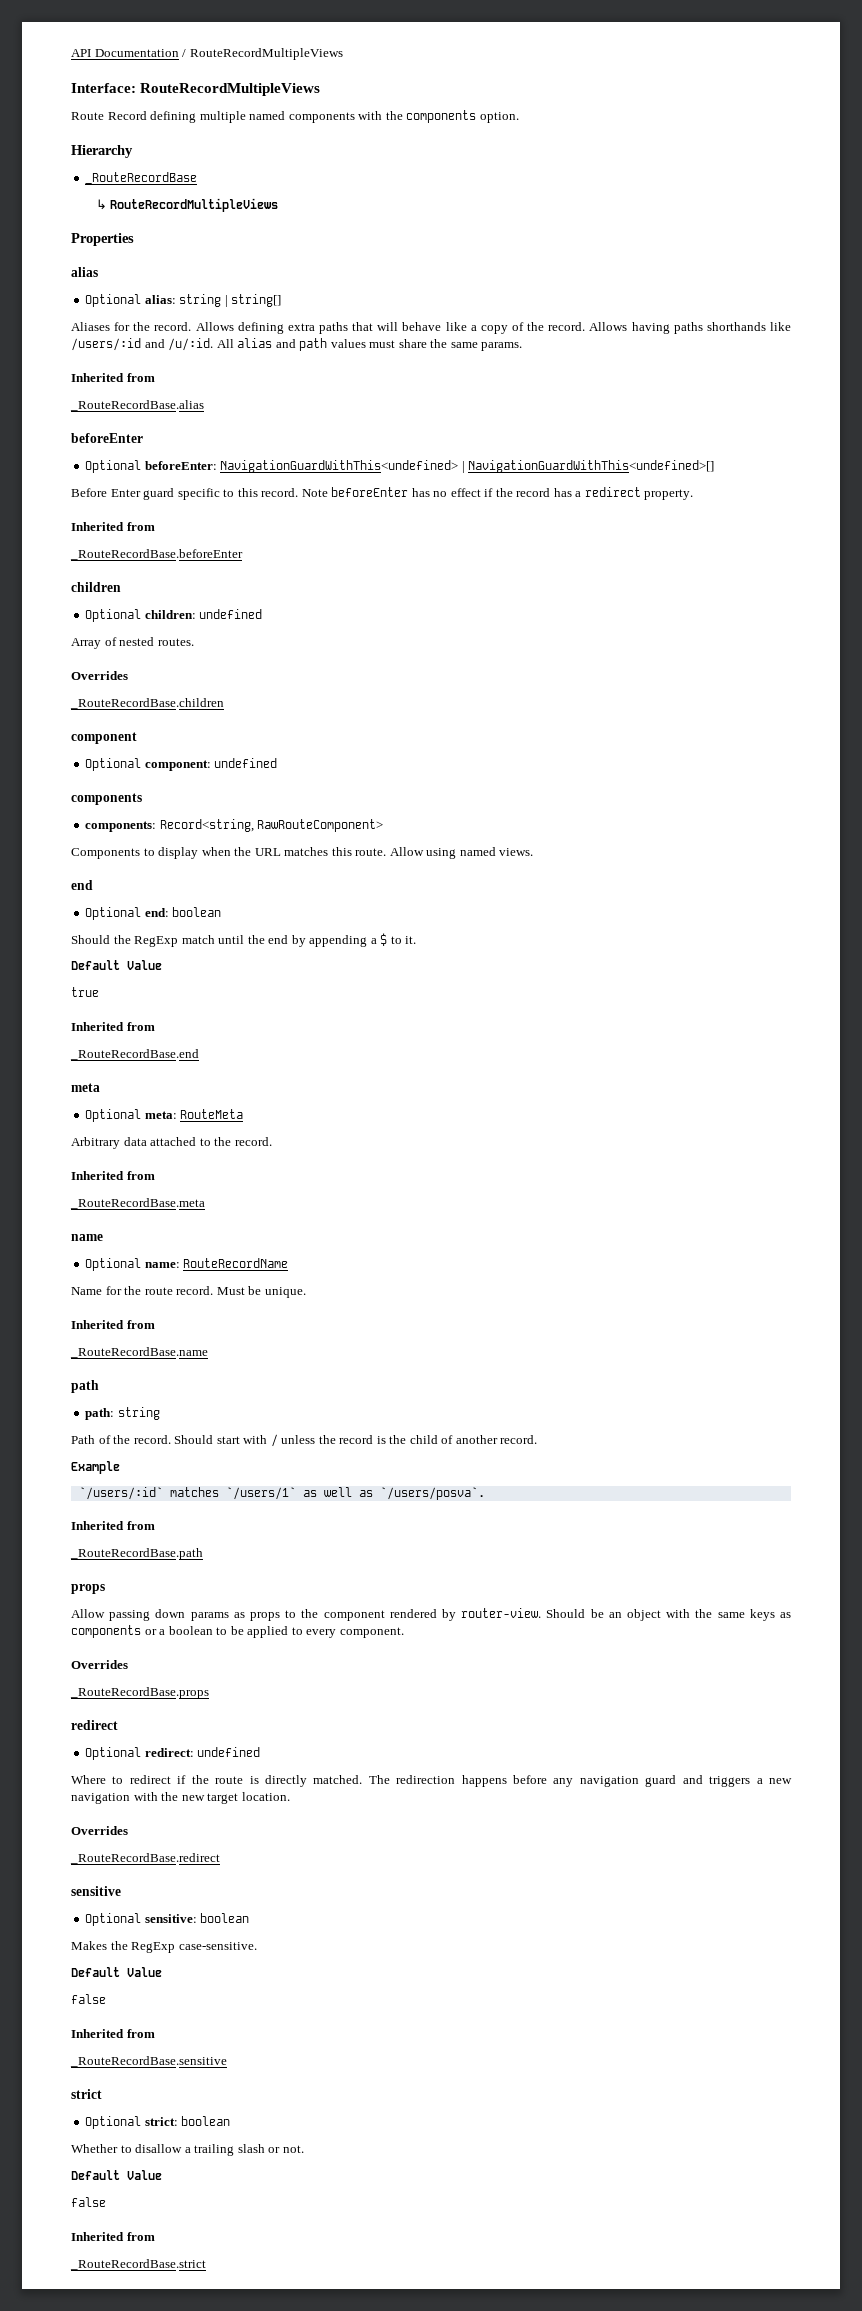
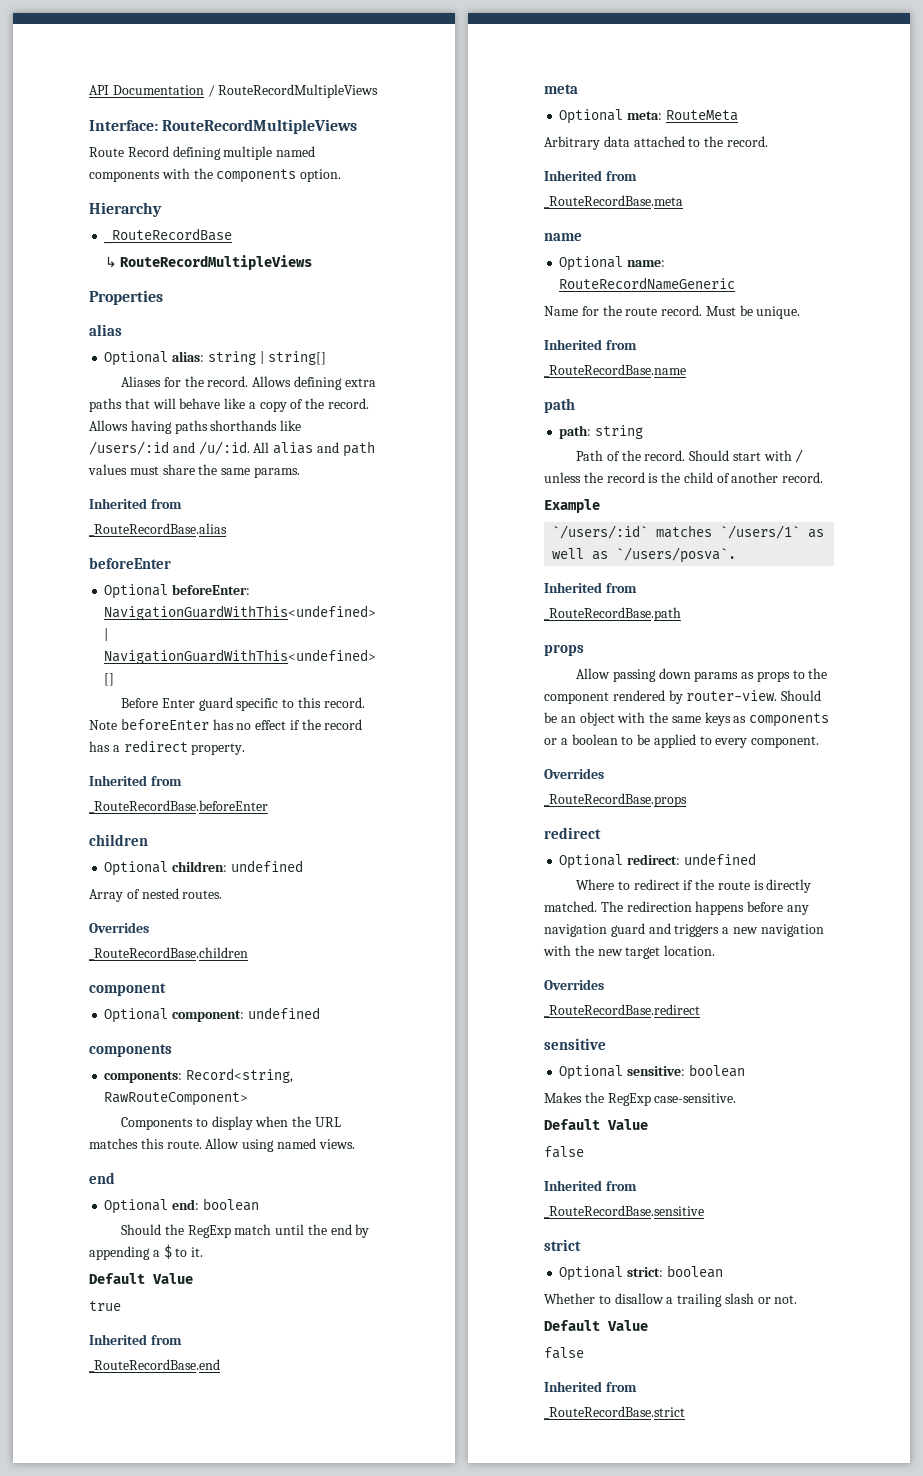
- Optional name: RouteRecordName
+ Optional name: RouteRecordNameGeneric

